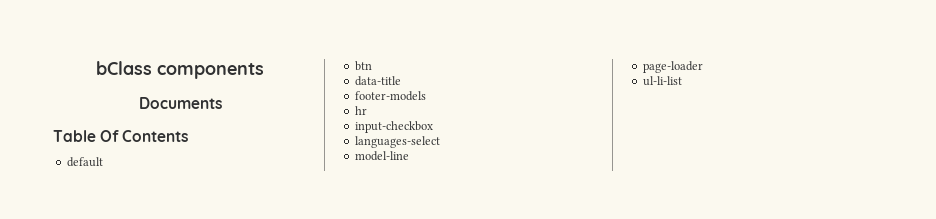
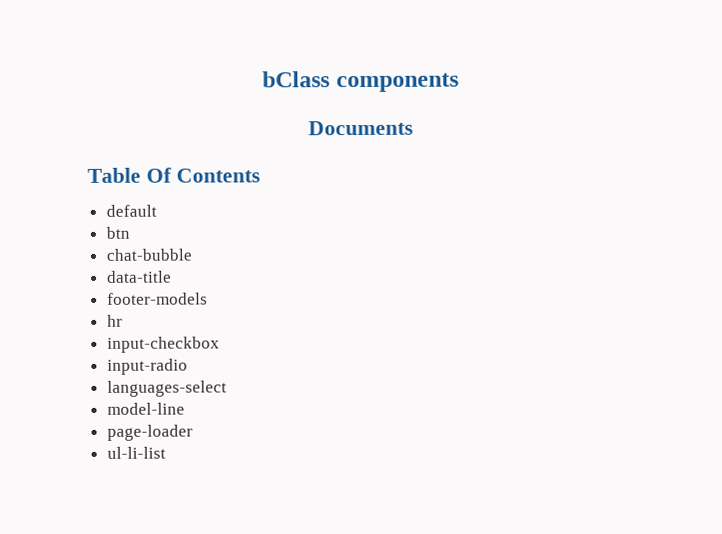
+ chat-bubble
+ input-radio

